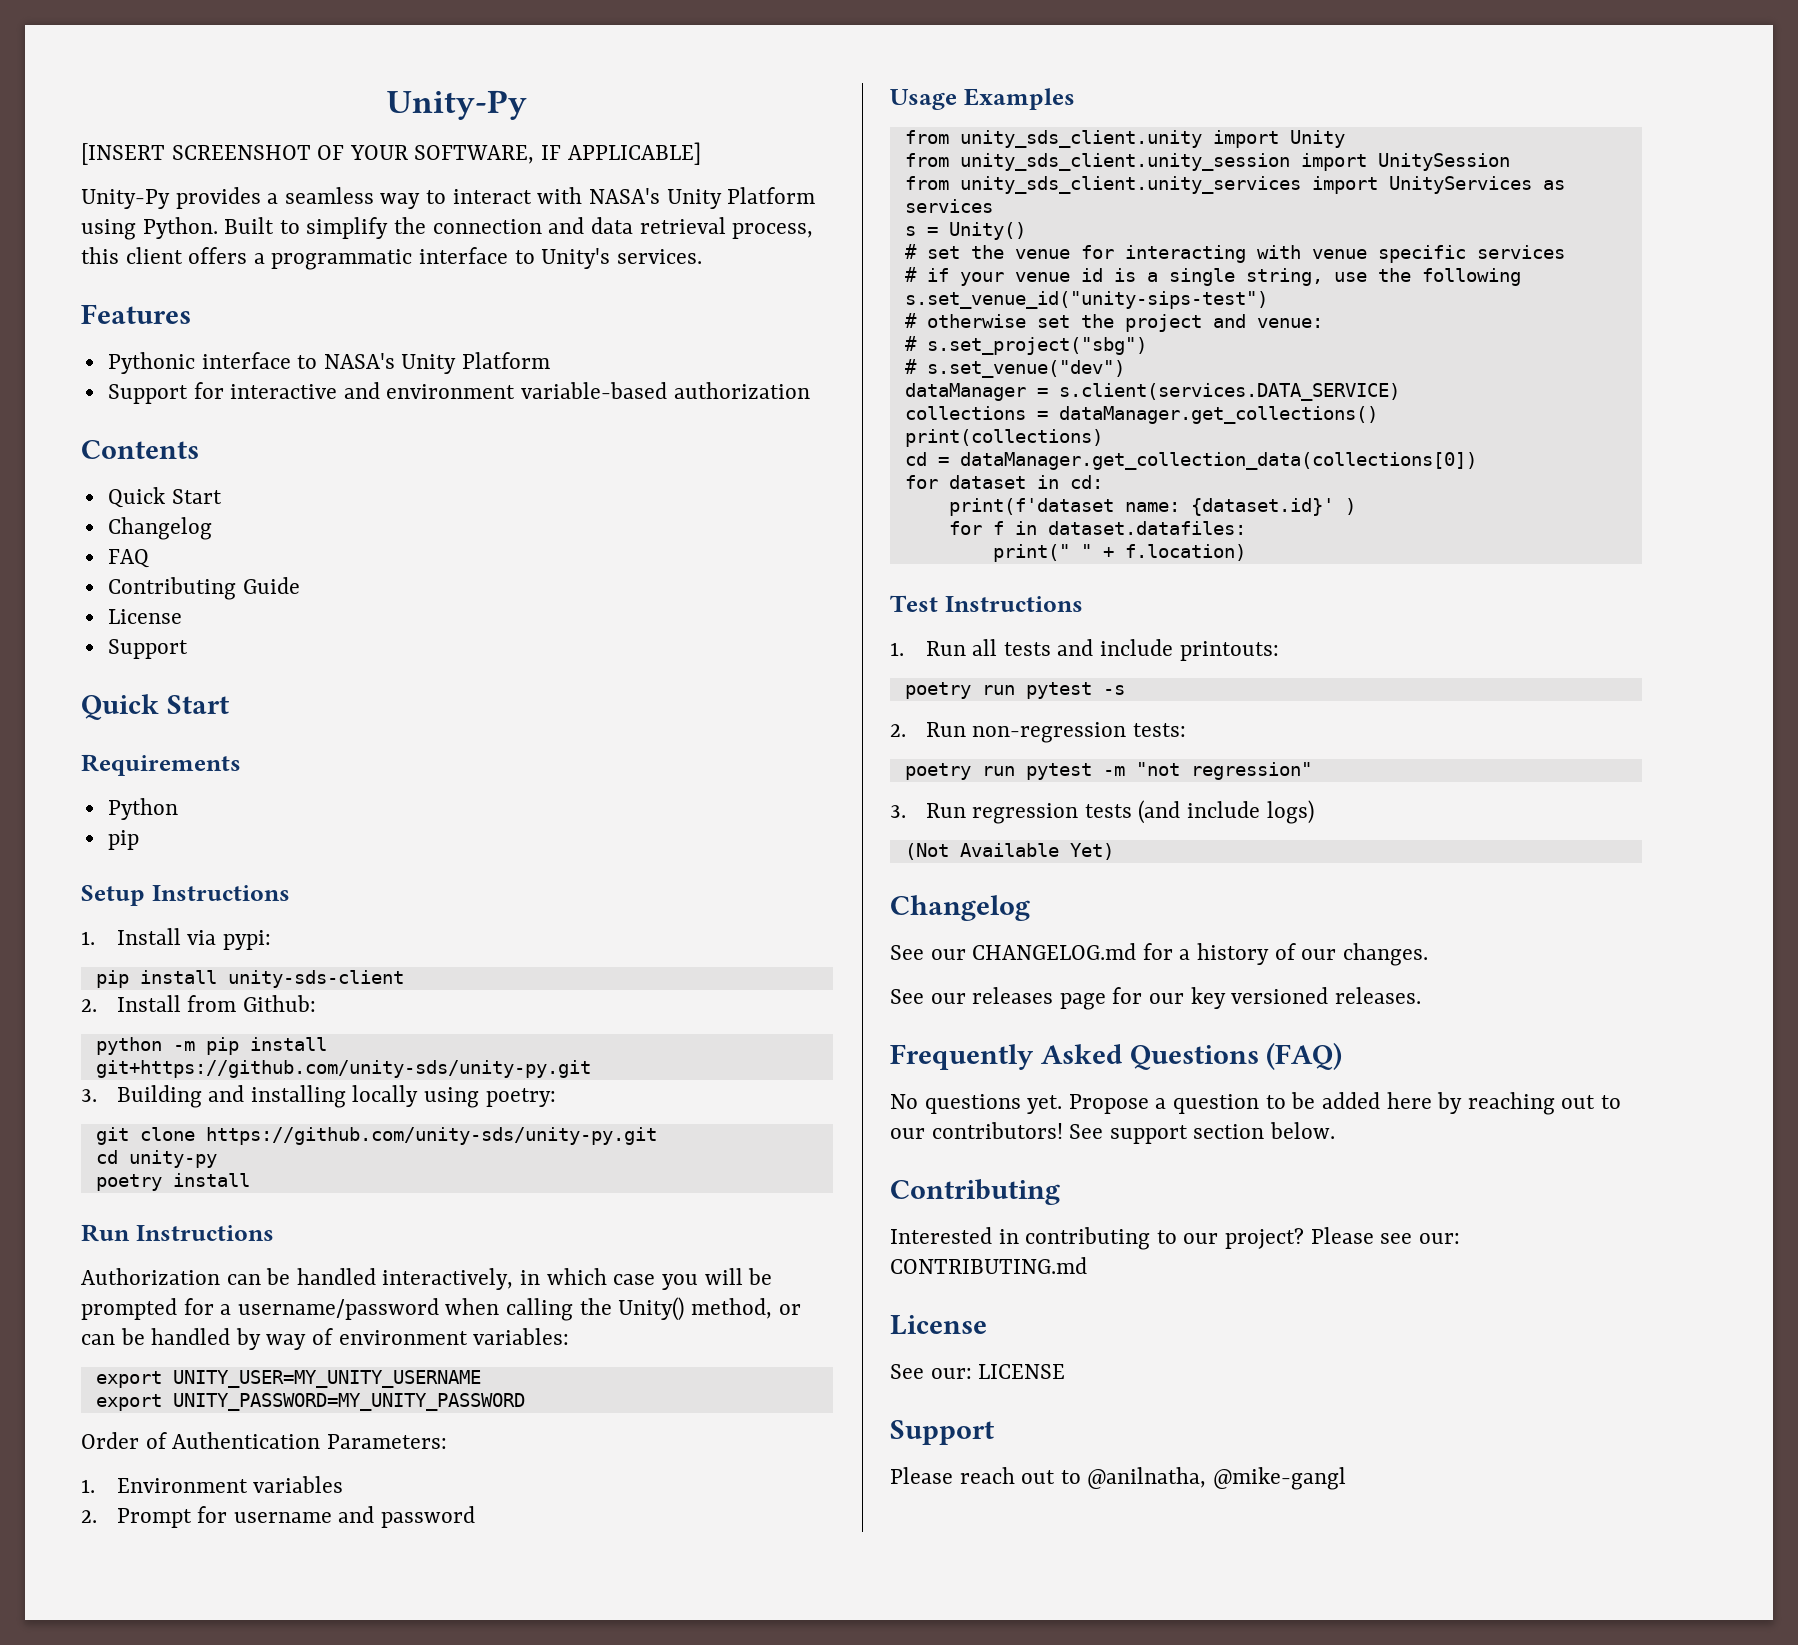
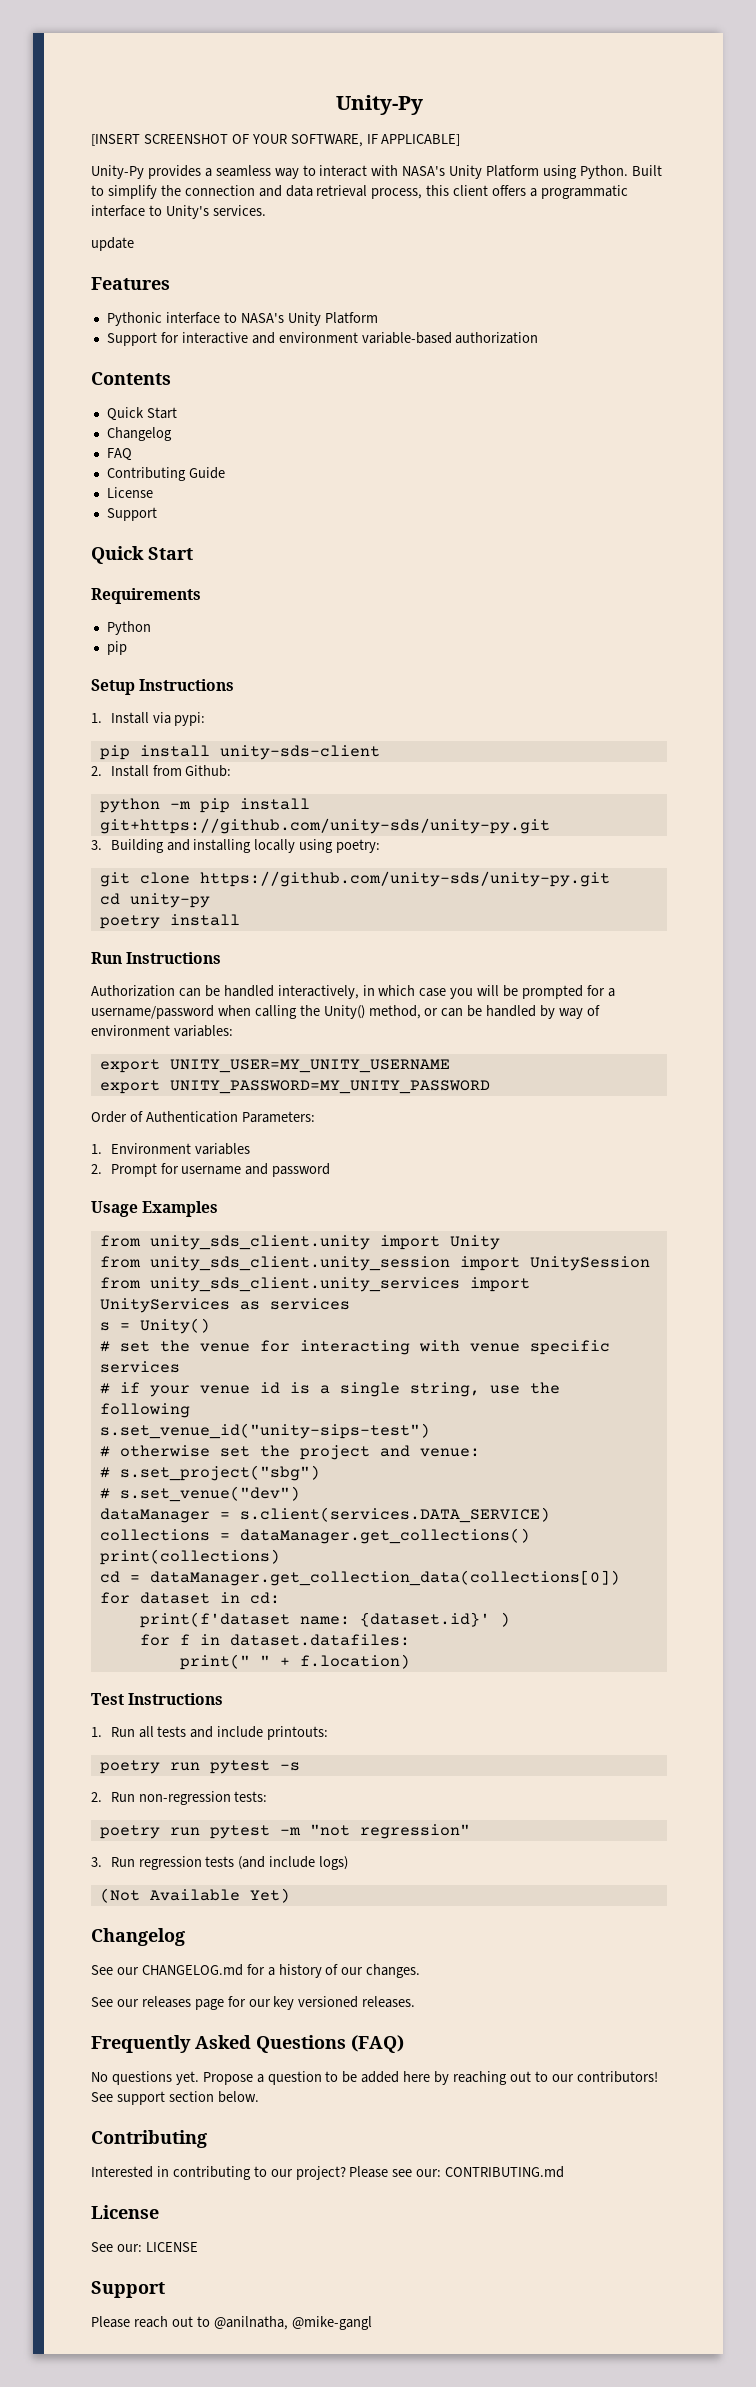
+ update

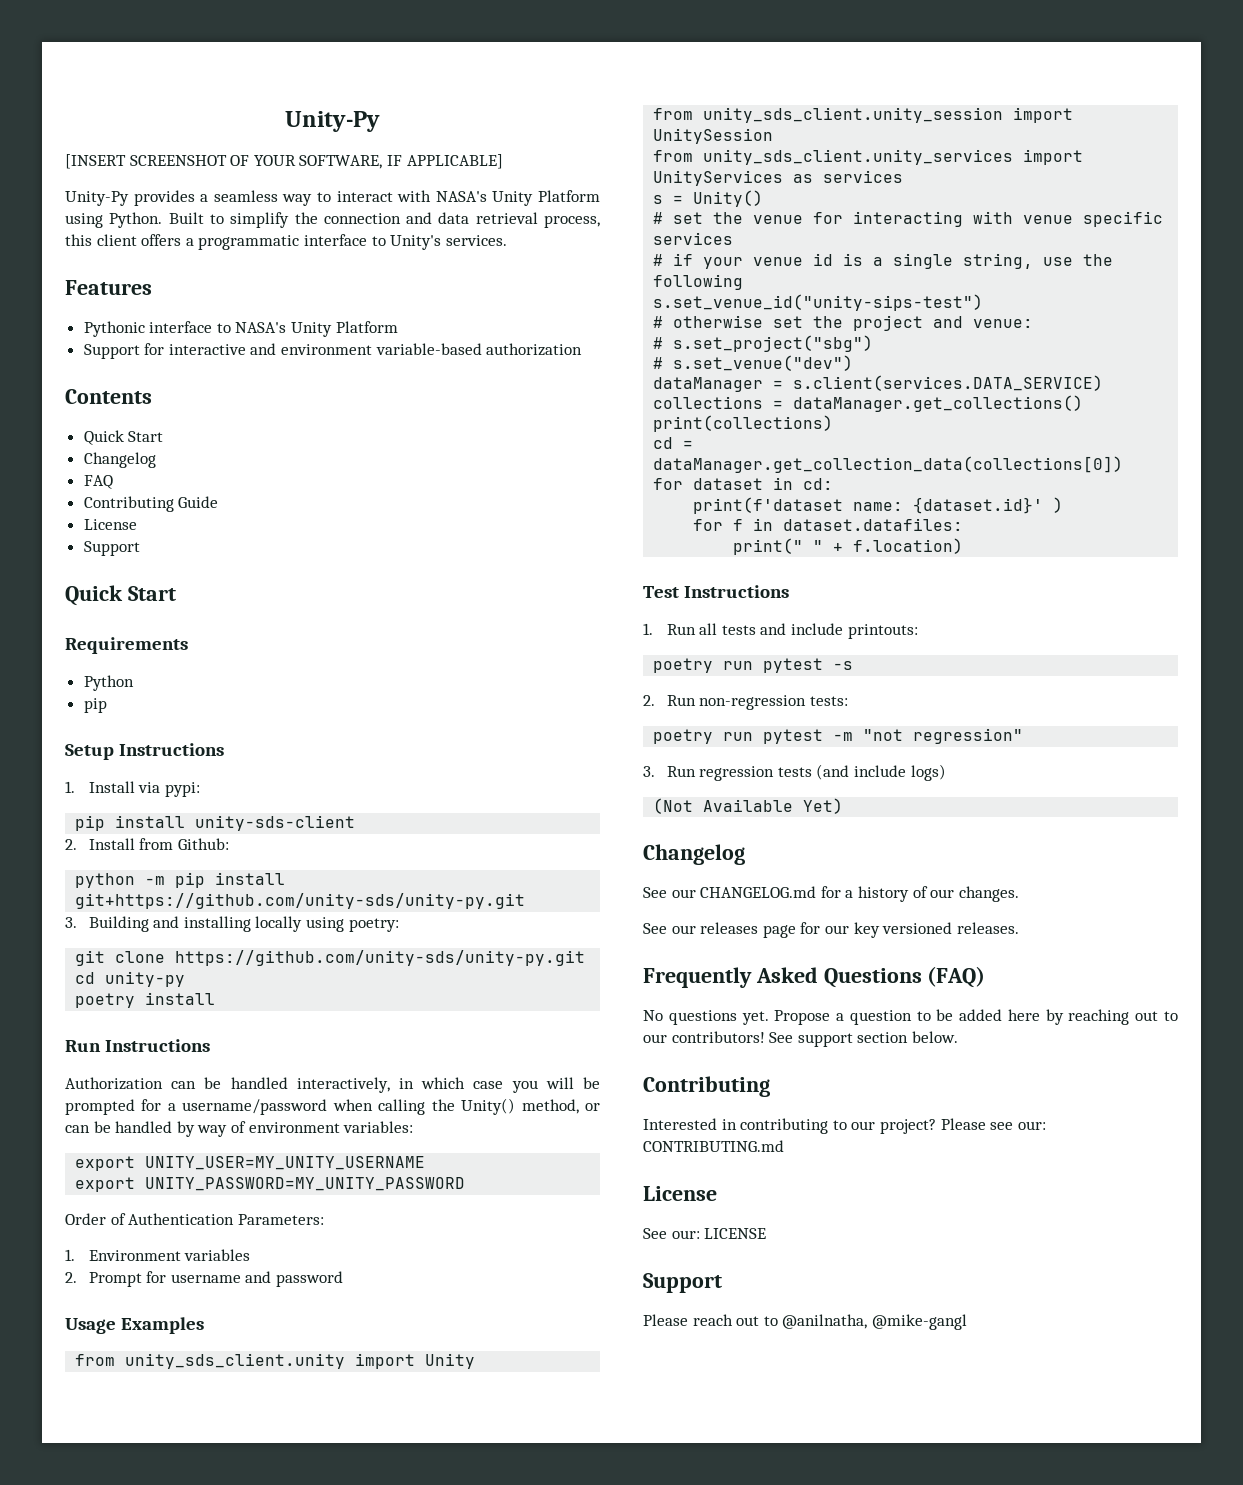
- update

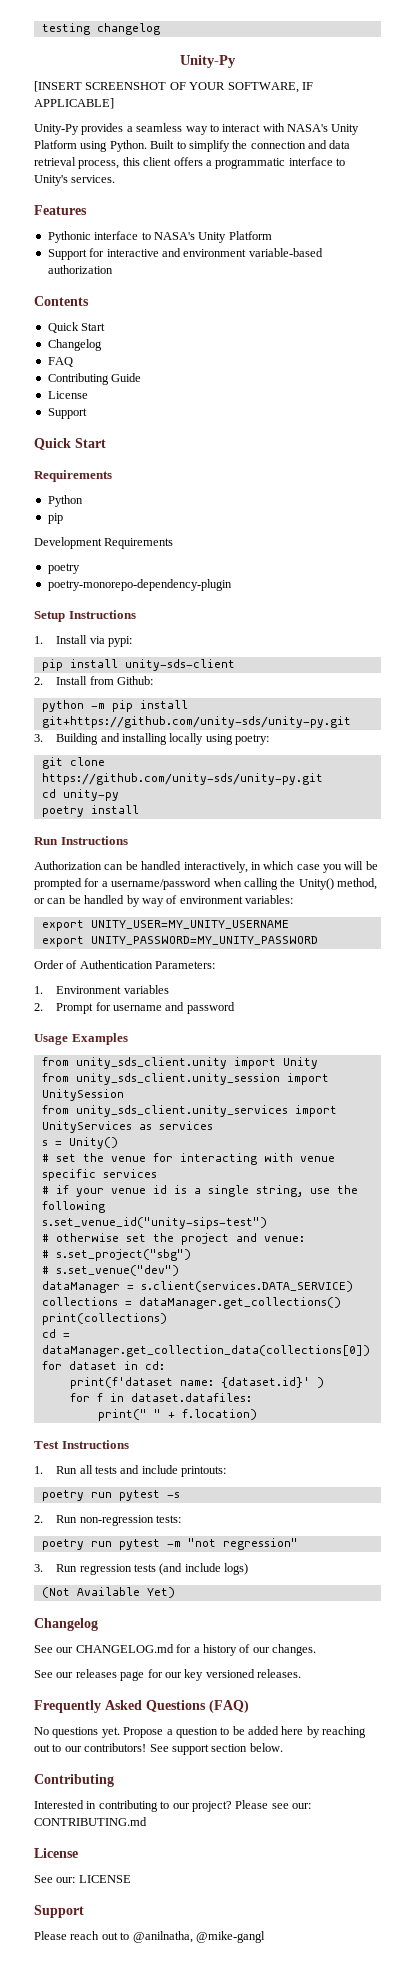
+ testing changelog
+ Development Requirements
+ poetry
+ poetry-monorepo-dependency-plugin

